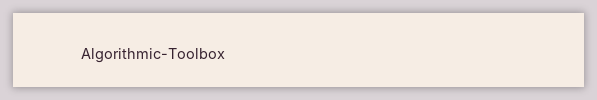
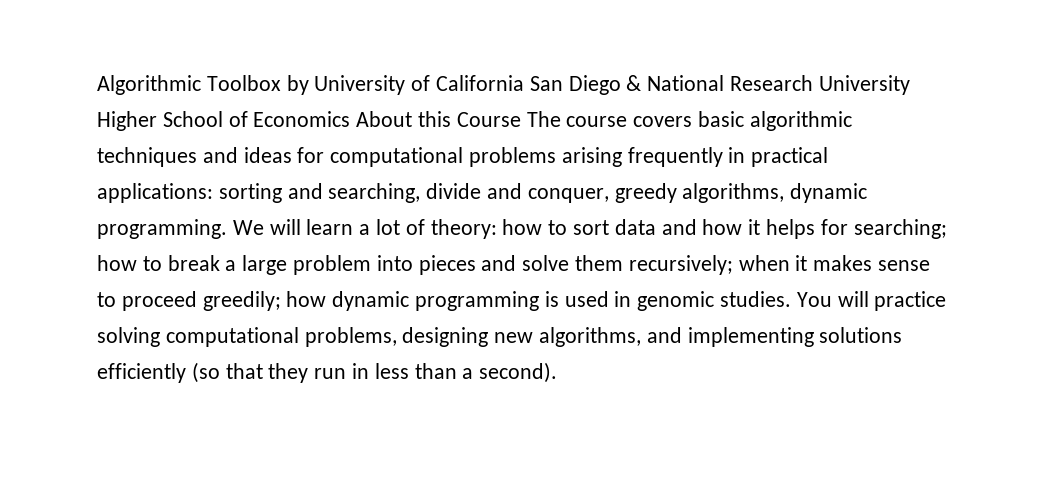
- Algorithmic-Toolbox
+ Algorithmic Toolbox by University of California San Diego & National Research University Higher School of Economics About this Course The course covers basic algorithmic techniques and ideas for computational problems arising frequently in practical applications: sorting and searching, divide and conquer, greedy algorithms, dynamic programming. We will learn a lot of theory: how to sort data and how it helps for searching; how to break a large problem into pieces and solve them recursively; when it makes sense to proceed greedily; how dynamic programming is used in genomic studies. You will practice solving computational problems, designing new algorithms, and implementing solutions efficiently (so that they run in less than a second).

